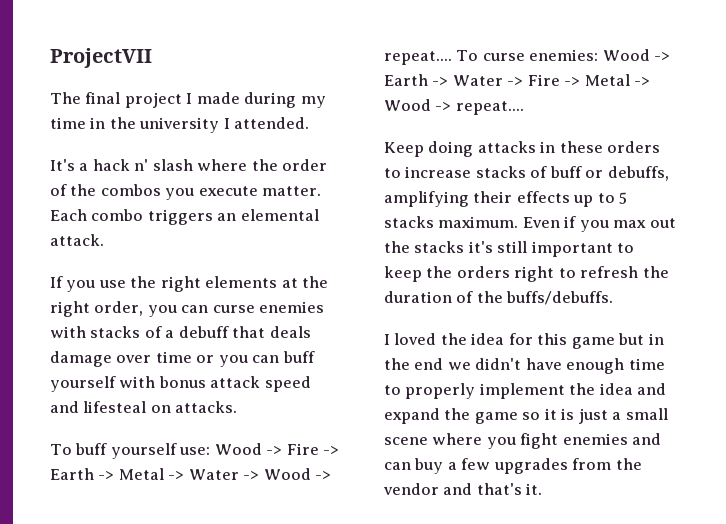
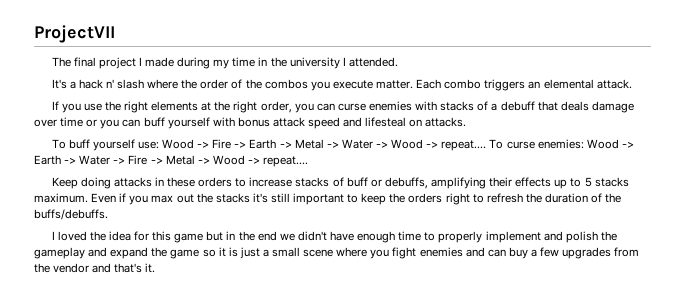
- I loved the idea for this game but in the end we didn't have enough time to properly implement the idea and expand the game so it is just a small scene where you fight enemies and can buy a few upgrades from the vendor and that's it.
+ I loved the idea for this game but in the end we didn't have enough time to properly implement and polish the gameplay and expand the game so it is just a small scene where you fight enemies and can buy a few upgrades from the vendor and that's it.

